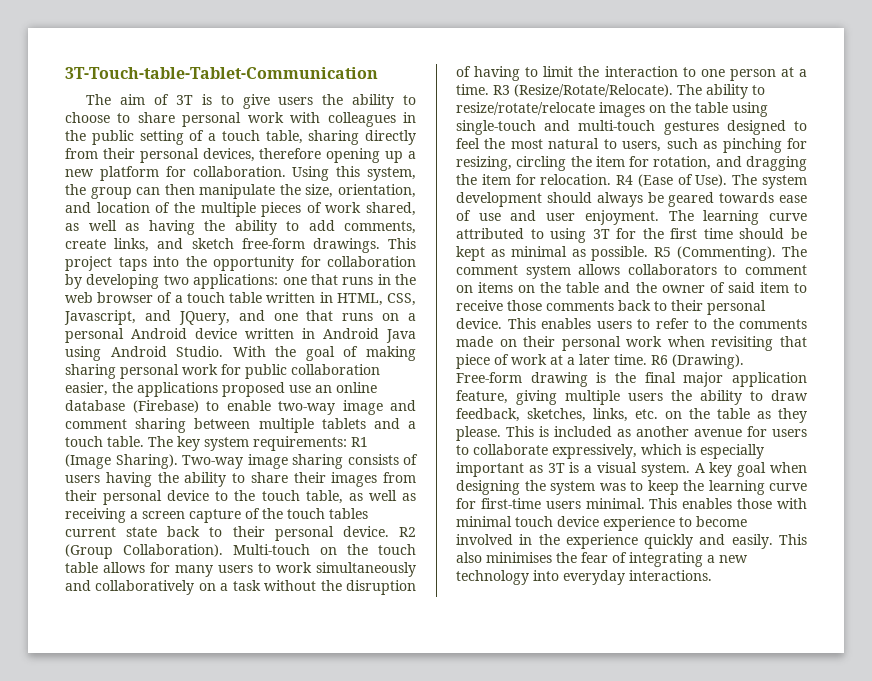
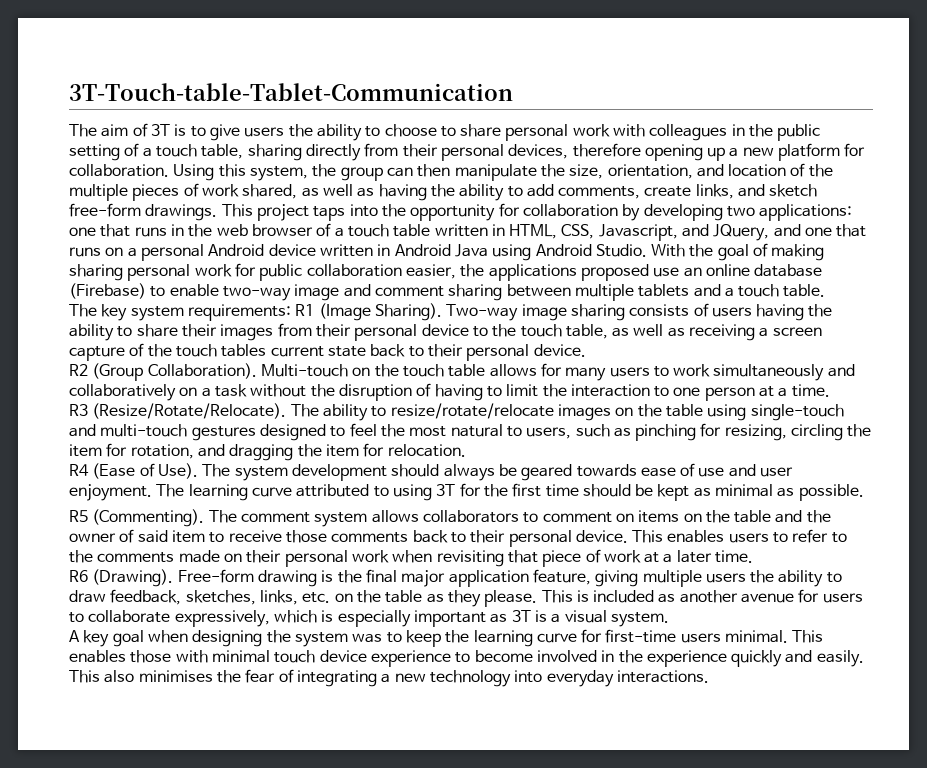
- With the goal of making sharing personal work for public collaboration easier, the applications proposed use an online database (Firebase) to enable two-way image and comment sharing between multiple tablets and a touch table. The key system requirements: R1 (Image Sharing).
+ With the goal of making sharing personal work for public collaboration easier, the applications proposed use an online database (Firebase) to enable two-way image and comment sharing between multiple tablets and a touch table.
+ The key system requirements: R1 (Image Sharing).
- Two-way image sharing consists of users having the ability to share their images from their personal device to the touch table, as well as receiving a screen capture of the touch tables current state back to their personal device. R2 (Group Collaboration).
+ Two-way image sharing consists of users having the ability to share their images from their personal device to the touch table, as well as receiving a screen capture of the touch tables current state back to their personal device.
+ R2 (Group Collaboration).
- Multi-touch on the touch table allows for many users to work simultaneously and collaboratively on a task without the disruption of having to limit the interaction to one person at a time. R3 (Resize/Rotate/Relocate).
+ Multi-touch on the touch table allows for many users to work simultaneously and collaboratively on a task without the disruption of having to limit the interaction to one person at a time.
+ R3 (Resize/Rotate/Relocate).
- The ability to resize/rotate/relocate images on the table using single-touch and multi-touch gestures designed to feel the most natural to users, such as pinching for resizing, circling the item for rotation, and dragging the item for relocation. R4 (Ease of Use).
+ The ability to resize/rotate/relocate images on the table using single-touch and multi-touch gestures designed to feel the most natural to users, such as pinching for resizing, circling the item for rotation, and dragging the item for relocation.
+ R4 (Ease of Use).
- The learning curve attributed to using 3T for the first time should be kept as minimal as possible. R5 (Commenting).
+ The learning curve attributed to using 3T for the first time should be kept as minimal as possible.
+ R5 (Commenting).
- This enables users to refer to the comments made on their personal work when revisiting that piece of work at a later time. R6 (Drawing).
+ This enables users to refer to the comments made on their personal work when revisiting that piece of work at a later time.
+ R6 (Drawing).
- This is included as another avenue for users to collaborate expressively, which is especially important as 3T is a visual system. A key goal when designing the system was to keep the learning curve for first-time users minimal.
+ This is included as another avenue for users to collaborate expressively, which is especially important as 3T is a visual system.
+ A key goal when designing the system was to keep the learning curve for first-time users minimal.

